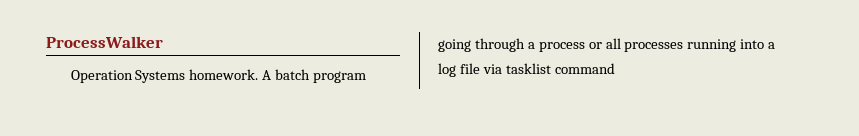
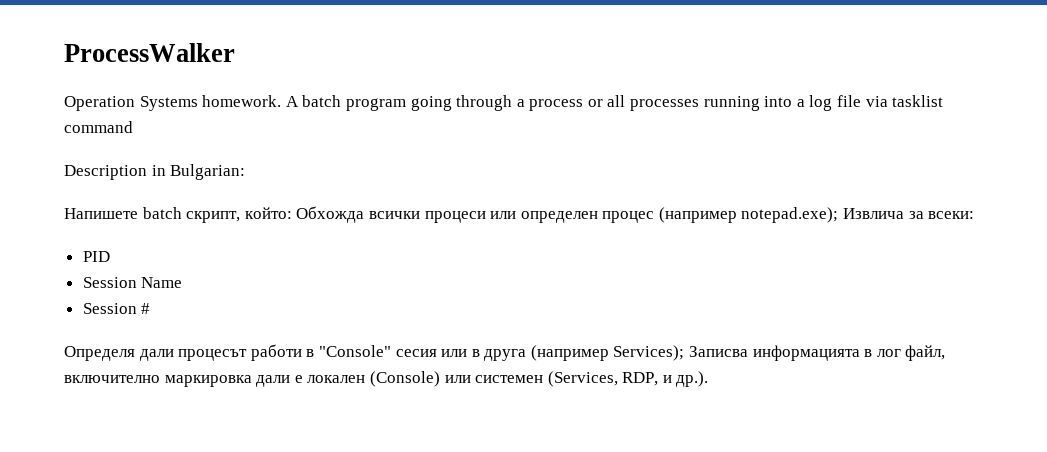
+ Description in Bulgarian:
+ Напишете batch скрипт, който: Обхожда всички процеси или определен процес (например notepad.exe); Извлича за всеки:
+ PID
+ Session Name
+ Session #
+ Определя дали процесът работи в "Console" сесия или в друга (например Services); Записва информацията в лог файл, включително маркировка дали е локален (Console) или системен (Services, RDP, и др.).

